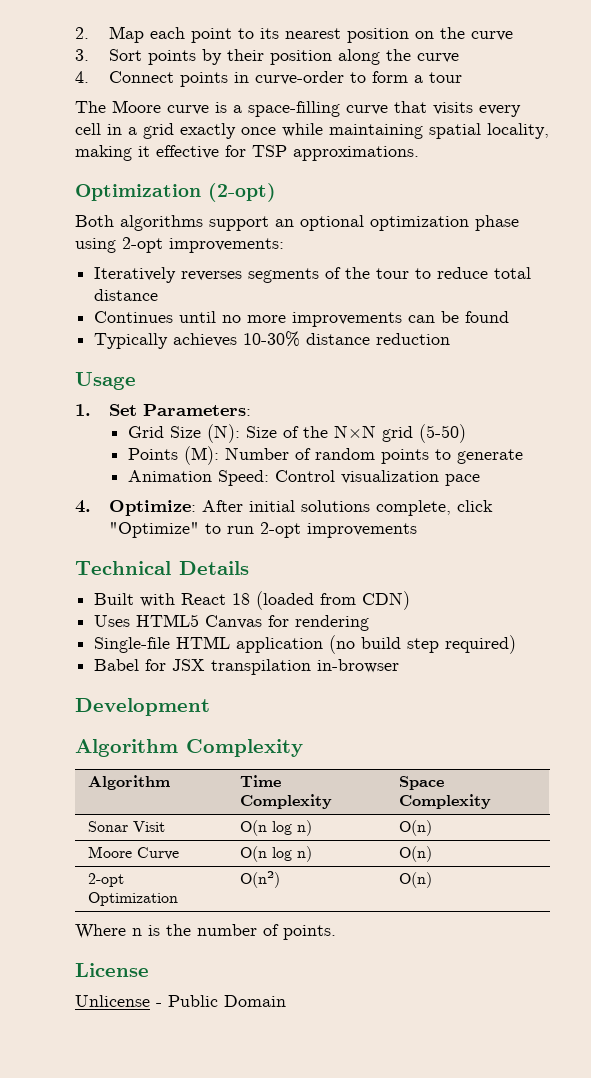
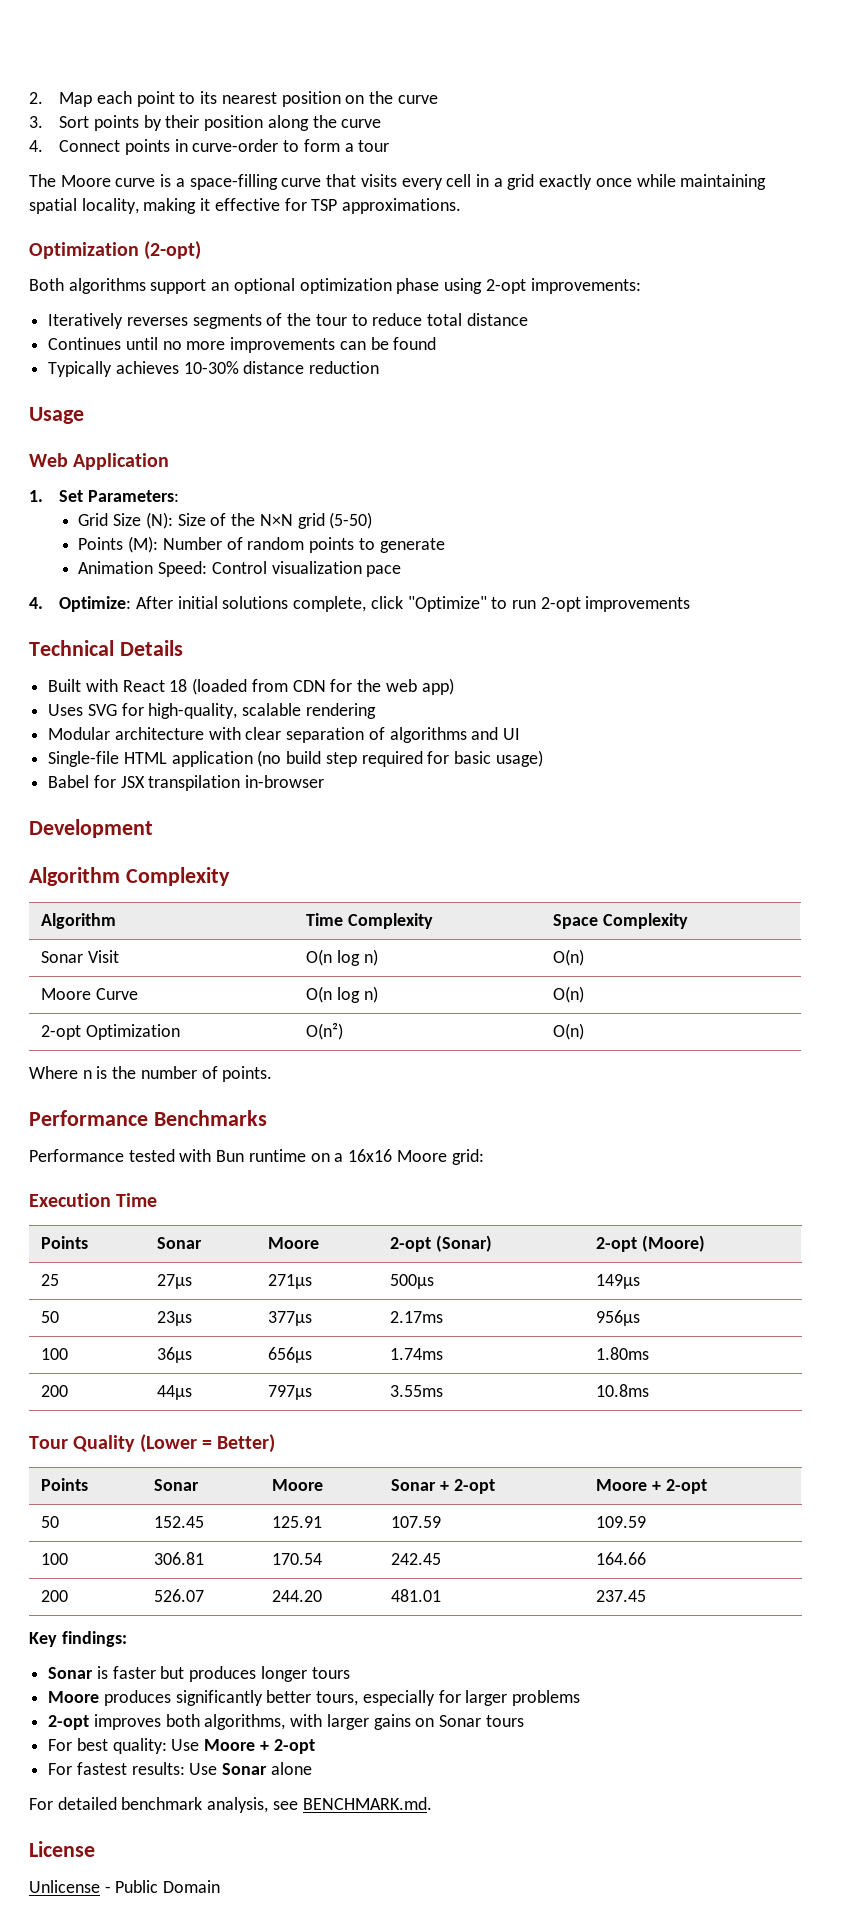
+ Web Application
- Built with React 18 (loaded from CDN)
- Uses HTML5 Canvas for rendering
+ Built with React 18 (loaded from CDN for the web app)
+ Uses SVG for high-quality, scalable rendering
+ Modular architecture with clear separation of algorithms and UI
- Single-file HTML application (no build step required)
+ Single-file HTML application (no build step required for basic usage)
+ Performance Benchmarks
+ Performance tested with Bun runtime on a 16x16 Moore grid:
+ Execution Time
+ Points | Sonar | Moore | 2-opt (Sonar) | 2-opt (Moore)
+ 25 | 27μs | 271μs | 500μs | 149μs
+ 50 | 23μs | 377μs | 2.17ms | 956μs
+ 100 | 36μs | 656μs | 1.74ms | 1.80ms
+ 200 | 44μs | 797μs | 3.55ms | 10.8ms
+ Tour Quality (Lower = Better)
+ Points | Sonar | Moore | Sonar + 2-opt | Moore + 2-opt
+ 50 | 152.45 | 125.91 | 107.59 | 109.59
+ 100 | 306.81 | 170.54 | 242.45 | 164.66
+ 200 | 526.07 | 244.20 | 481.01 | 237.45
+ Key findings:
+ Sonar is faster but produces longer tours
+ Moore produces significantly better tours, especially for larger problems
+ 2-opt improves both algorithms, with larger gains on Sonar tours
+ For best quality: Use Moore + 2-opt
+ For fastest results: Use Sonar alone
+ For detailed benchmark analysis, see BENCHMARK.md.

